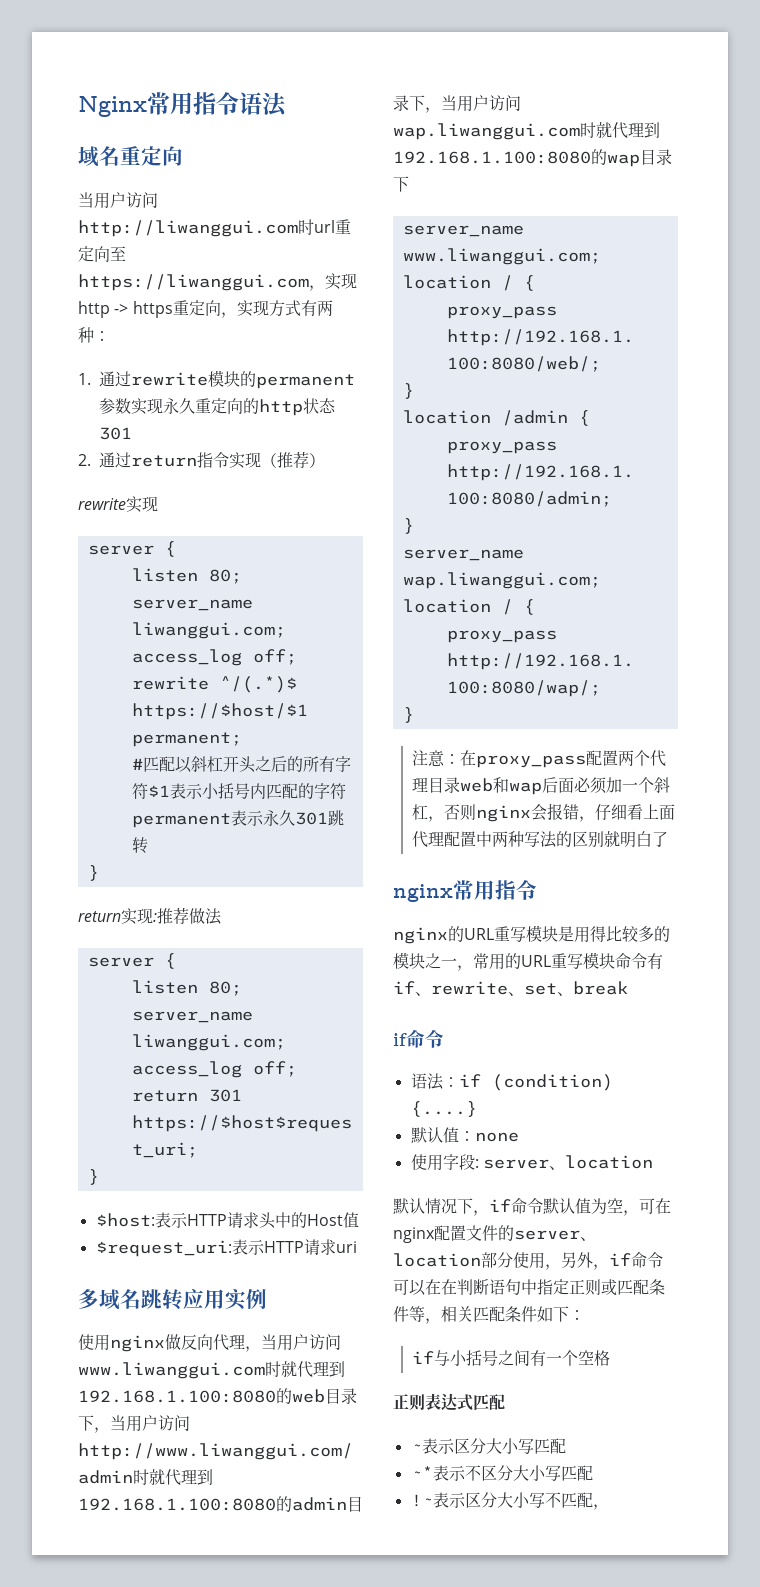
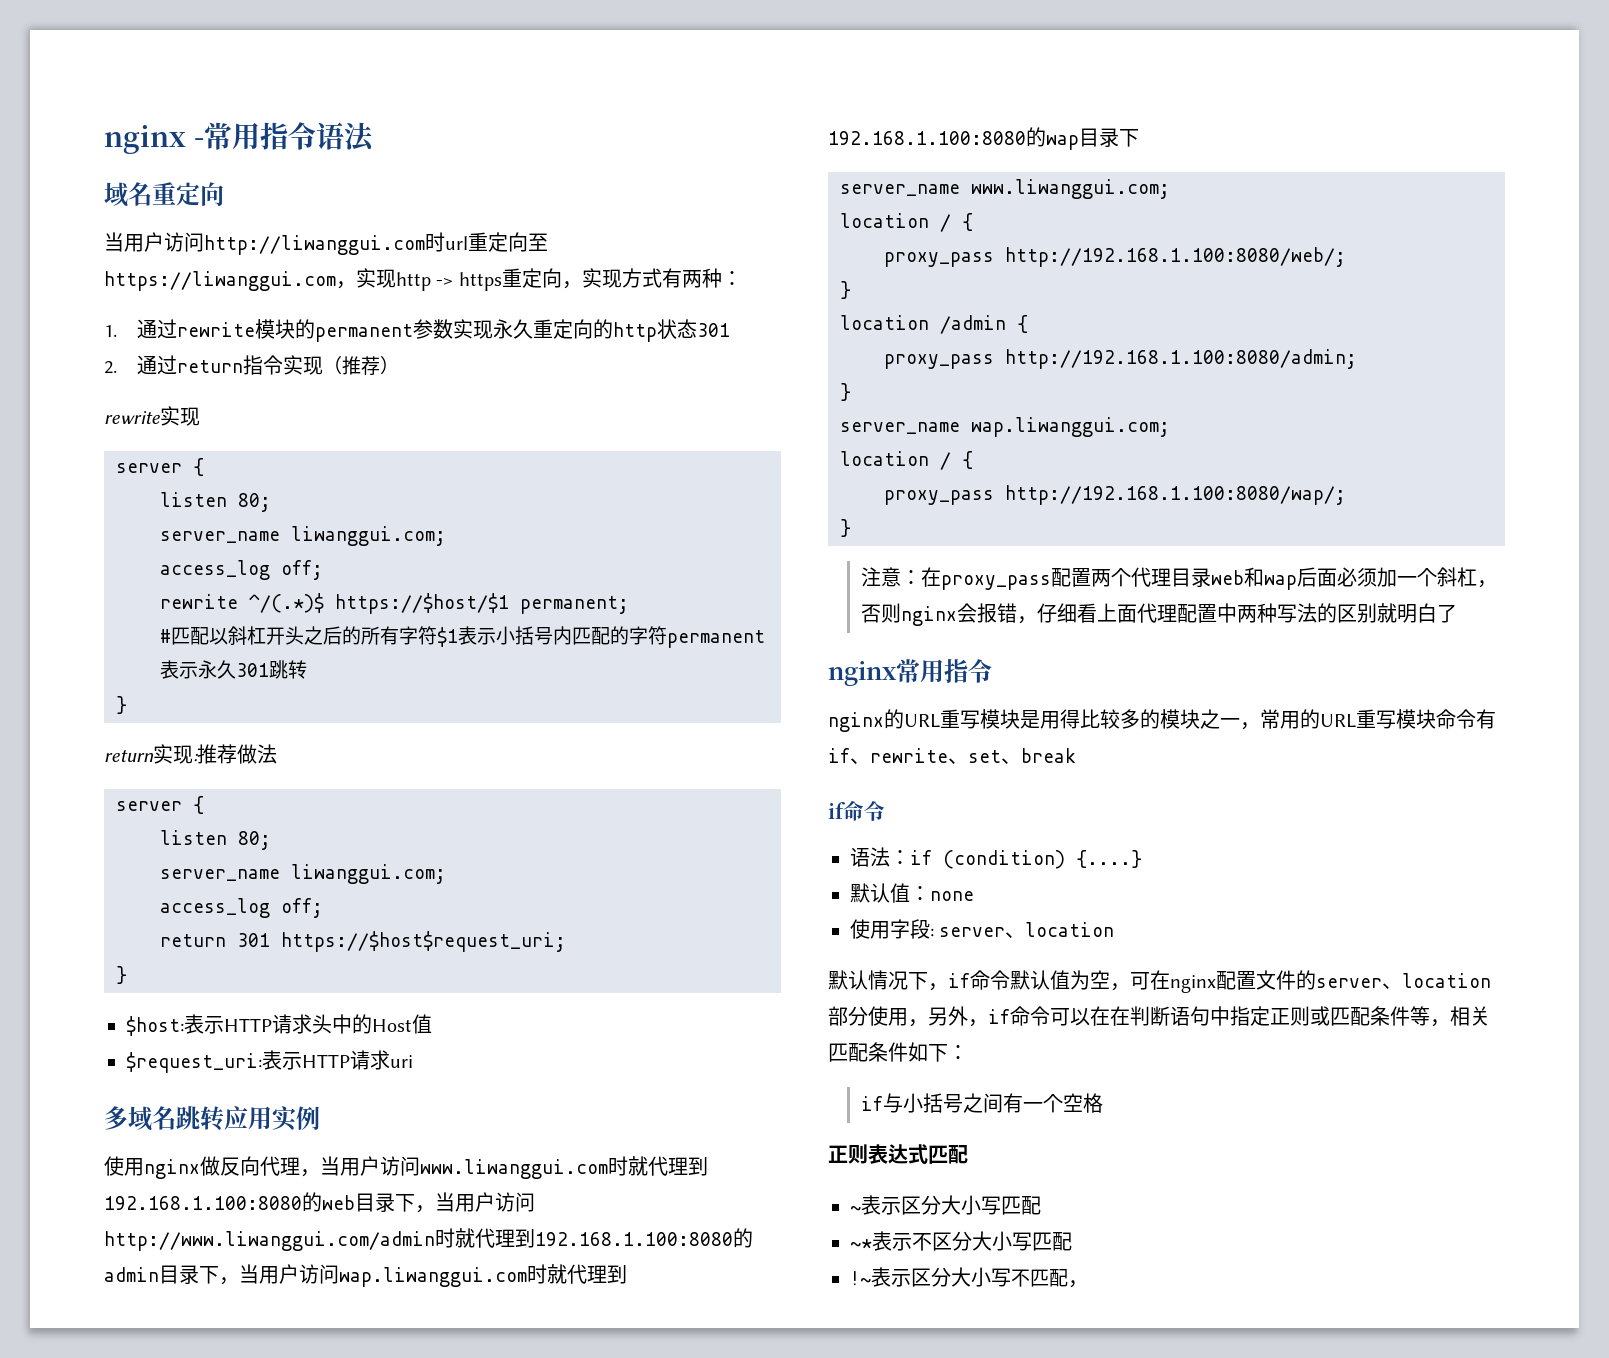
- Nginx常用指令语法
+ nginx -常用指令语法

